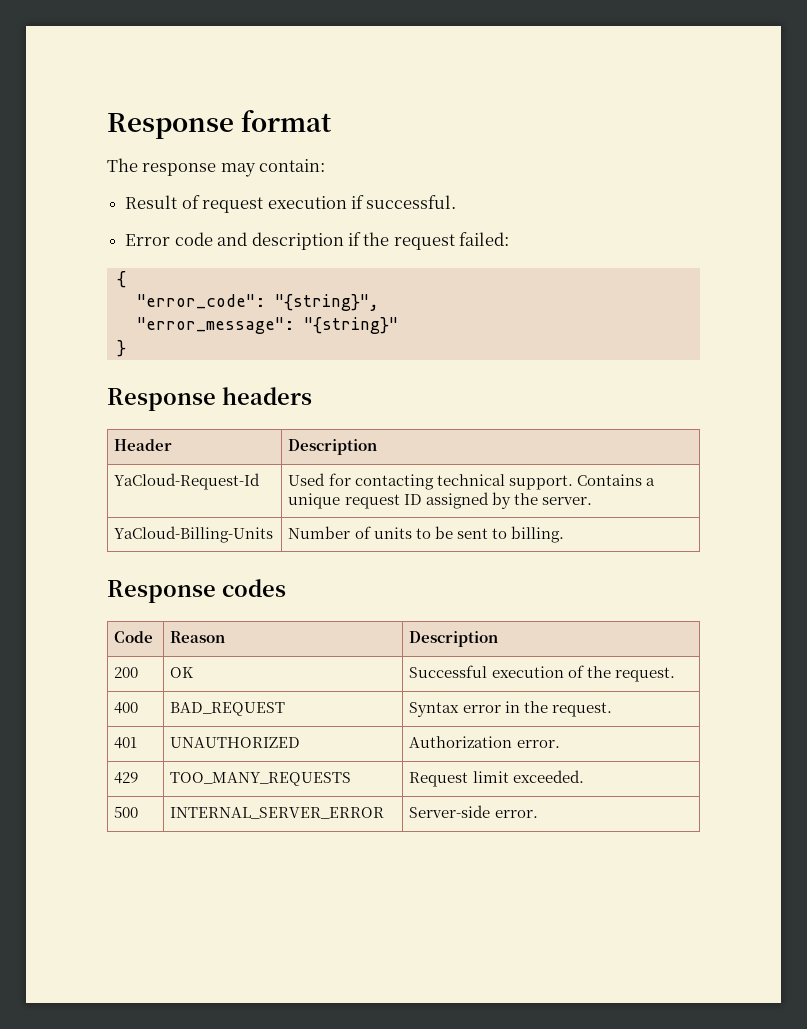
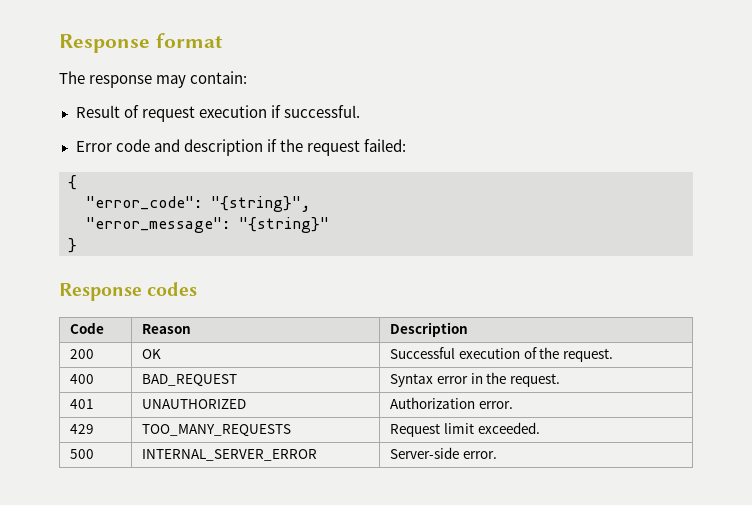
- Response headers
- Header | Description
- YaCloud-Request-Id | Used for contacting technical support. Contains a unique request ID assigned by the server.
- YaCloud-Billing-Units | Number of units to be sent to billing.

